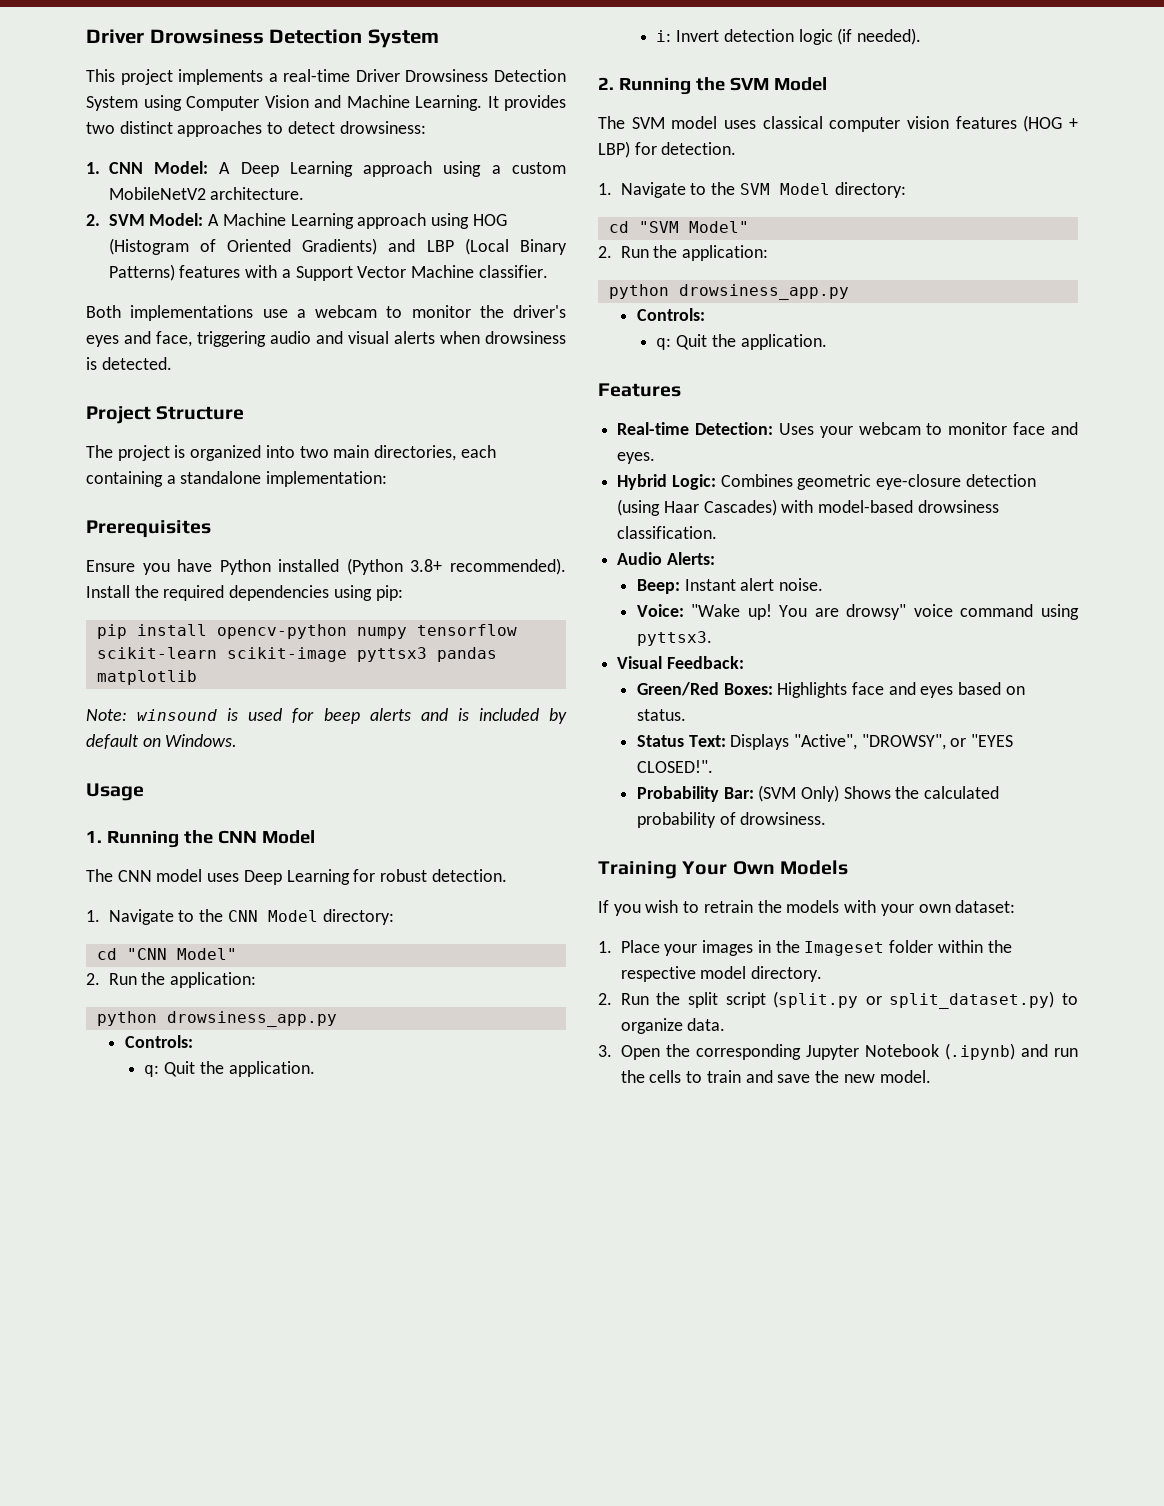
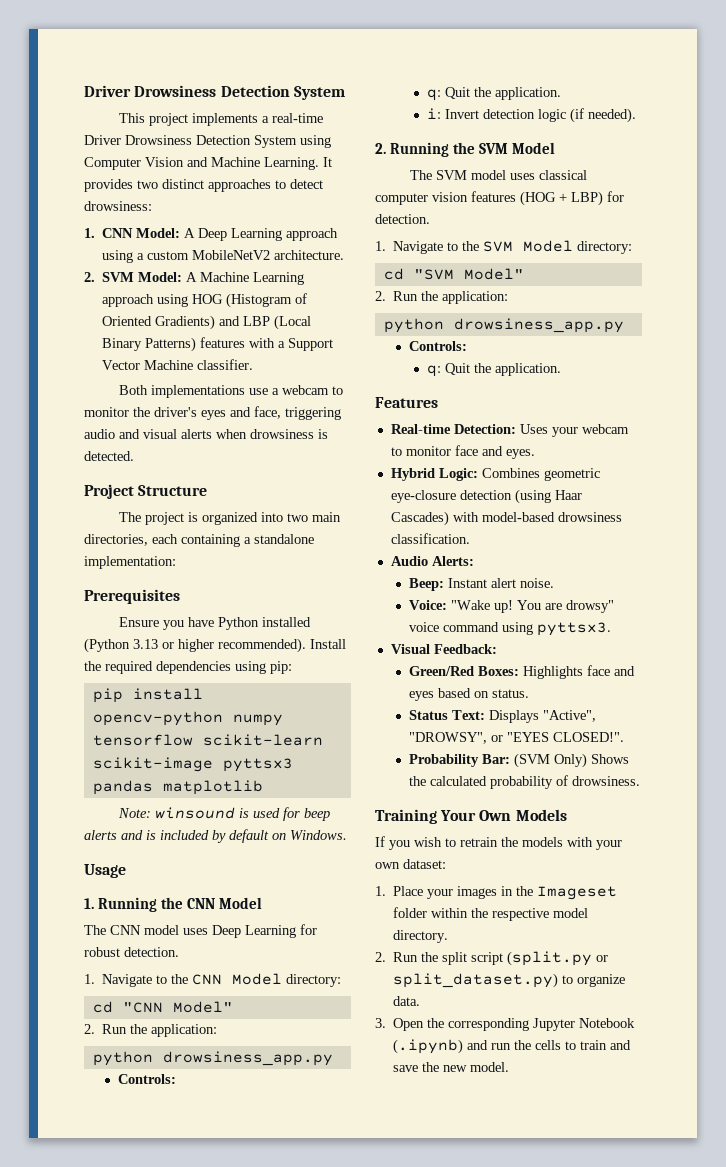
- Ensure you have Python installed (Python 3.8+ recommended).
+ Ensure you have Python installed (Python 3.13 or higher recommended).

